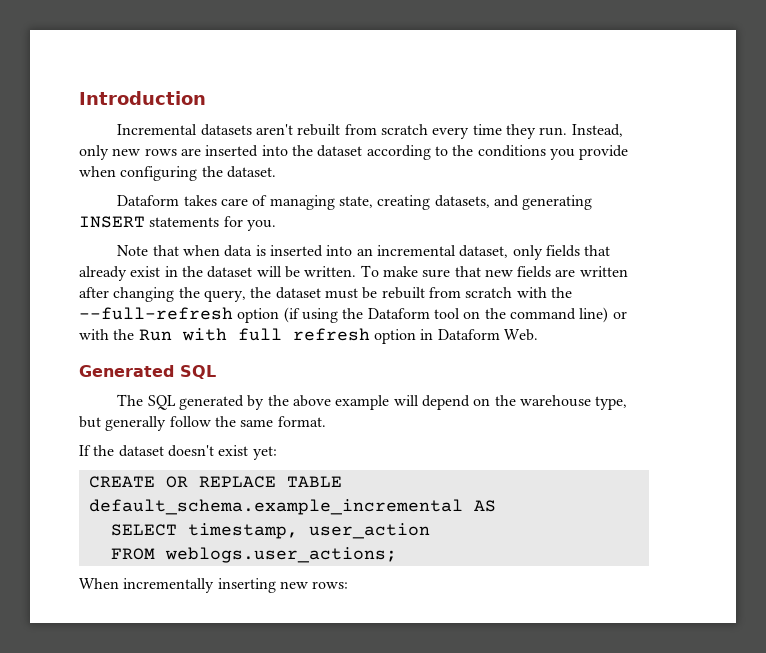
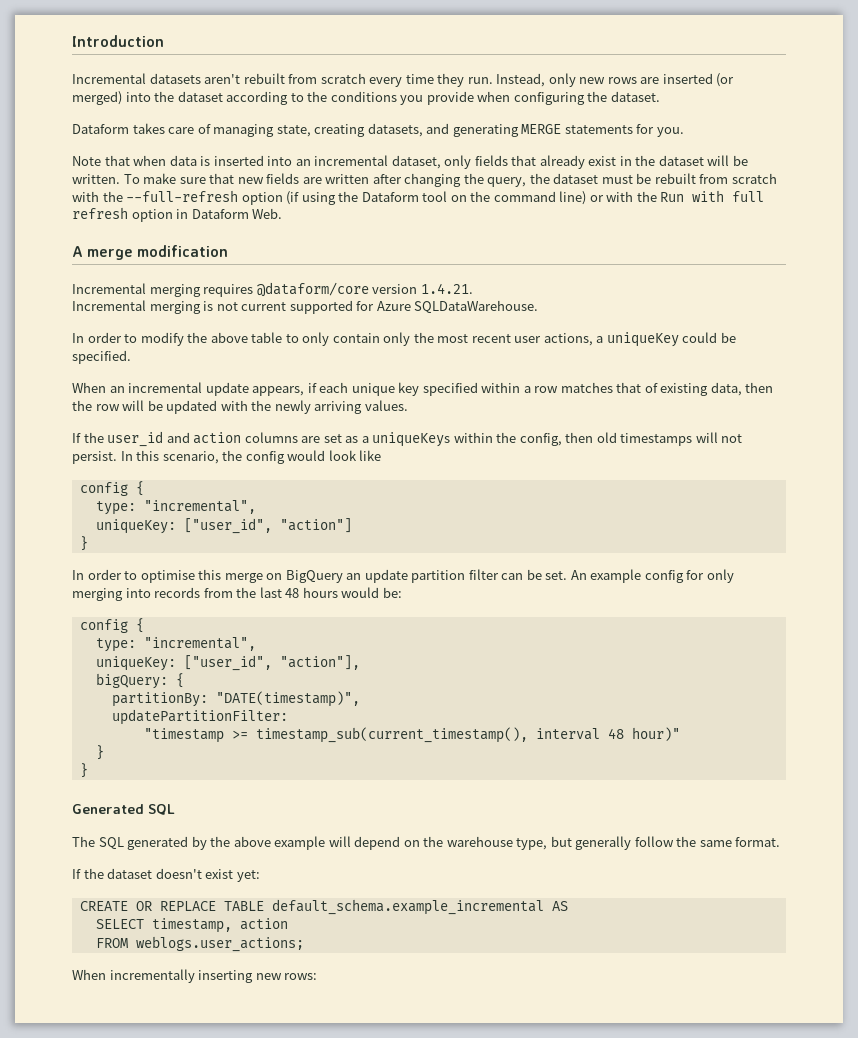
- Instead, only new rows are inserted into the dataset according to the conditions you provide when configuring the dataset.
+ Instead, only new rows are inserted (or merged) into the dataset according to the conditions you provide when configuring the dataset.
- Dataform takes care of managing state, creating datasets, and generating INSERT statements for you.
+ Dataform takes care of managing state, creating datasets, and generating MERGE statements for you.
+ A merge modification
+ Incremental merging requires @dataform/core version 1.4.21.
+ Incremental merging is not current supported for Azure SQLDataWarehouse.
+ In order to modify the above table to only contain only the most recent user actions, a uniqueKey could be specified.
+ When an incremental update appears, if each unique key specified within a row matches that of existing data, then the row will be updated with the newly arriving values.
+ If the user_id and action columns are set as a uniqueKeys within the config, then old timestamps will not persist. In this scenario, the config would look like
+ config {
+ type: "incremental",
+ uniqueKey: ["user_id", "action"]
+ }
+ In order to optimise this merge on BigQuery an update partition filter can be set. An example config for only merging into records from the last 48 hours would be:
+ config {
+ type: "incremental",
+ uniqueKey: ["user_id", "action"],
+ bigQuery: {
+ partitionBy: "DATE(timestamp)",
+ updatePartitionFilter:
+ "timestamp >= timestamp_sub(current_timestamp(), interval 48 hour)"
+ }
+ }
- SELECT timestamp, user_action
+ SELECT timestamp, action

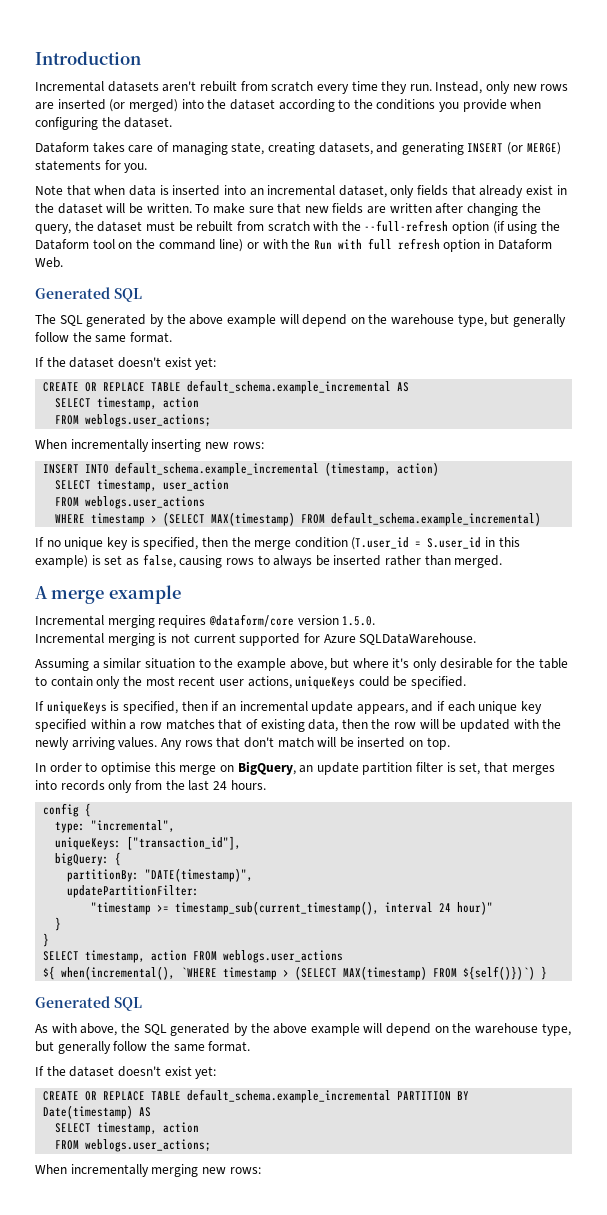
- Dataform takes care of managing state, creating datasets, and generating MERGE statements for you.
+ Dataform takes care of managing state, creating datasets, and generating INSERT (or MERGE) statements for you.
- A merge modification
- Incremental merging requires @dataform/core version 1.4.21.
- Incremental merging is not current supported for Azure SQLDataWarehouse.
- In order to modify the above table to only contain only the most recent user actions, a uniqueKey could be specified.
- When an incremental update appears, if each unique key specified within a row matches that of existing data, then the row will be updated with the newly arriving values.
- If the user_id and action columns are set as a uniqueKeys within the config, then old timestamps will not persist. In this scenario, the config would look like
- config {
- type: "incremental",
- uniqueKey: ["user_id", "action"]
- }
- In order to optimise this merge on BigQuery an update partition filter can be set. An example config for only merging into records from the last 48 hours would be:
- config {
- type: "incremental",
- uniqueKey: ["user_id", "action"],
- bigQuery: {
- partitionBy: "DATE(timestamp)",
- updatePartitionFilter:
- "timestamp >= timestamp_sub(current_timestamp(), interval 48 hour)"
- }
- }
+ INSERT INTO default_schema.example_incremental (timestamp, action)
+ SELECT timestamp, user_action
+ FROM weblogs.user_actions
+ WHERE timestamp > (SELECT MAX(timestamp) FROM default_schema.example_incremental)
+ If no unique key is specified, then the merge condition (T.user_id = S.user_id in this example) is set as false, causing rows to always be inserted rather than merged.
+ A merge example
+ Incremental merging requires @dataform/core version 1.5.0.
+ Incremental merging is not current supported for Azure SQLDataWarehouse.
+ Assuming a similar situation to the example above, but where it's only desirable for the table to contain only the most recent user actions, uniqueKeys could be specified.
+ If uniqueKeys is specified, then if an incremental update appears, and if each unique key specified within a row matches that of existing data, then the row will be updated with the newly arriving values. Any rows that don't match will be inserted on top.
+ In order to optimise this merge on BigQuery, an update partition filter is set, that merges into records only from the last 24 hours.
+ config {
+ type: "incremental",
+ uniqueKeys: ["transaction_id"],
+ bigQuery: {
+ partitionBy: "DATE(timestamp)",
+ updatePartitionFilter:
+ "timestamp >= timestamp_sub(current_timestamp(), interval 24 hour)"
+ }
+ }
+ SELECT timestamp, action FROM weblogs.user_actions
+ ${ when(incremental(), `WHERE timestamp > (SELECT MAX(timestamp) FROM ${self()})`) }
+ Generated SQL
+ As with above, the SQL generated by the above example will depend on the warehouse type, but generally follow the same format.
+ If the dataset doesn't exist yet:
+ CREATE OR REPLACE TABLE default_schema.example_incremental PARTITION BY Date(timestamp) AS
+ SELECT timestamp, action
+ FROM weblogs.user_actions;
+ When incrementally merging new rows:

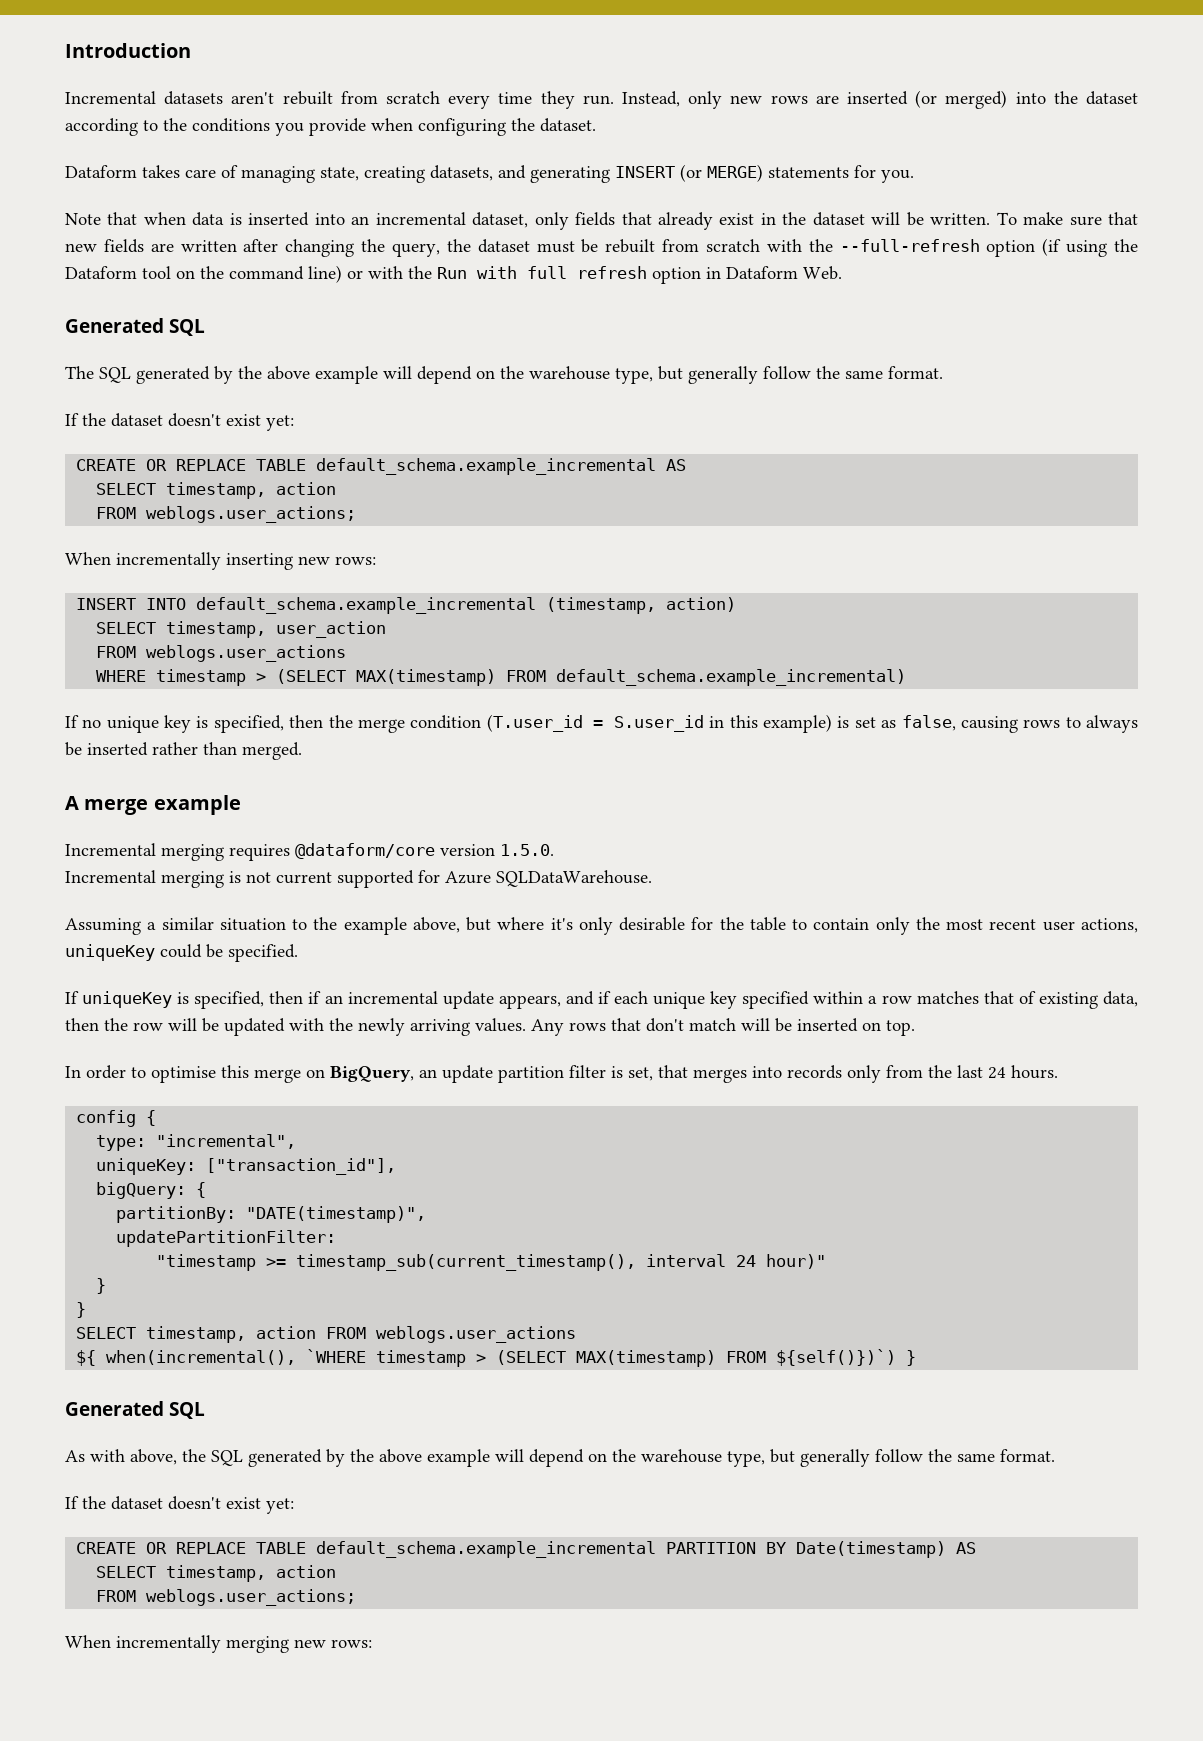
- Assuming a similar situation to the example above, but where it's only desirable for the table to contain only the most recent user actions, uniqueKeys could be specified.
+ Assuming a similar situation to the example above, but where it's only desirable for the table to contain only the most recent user actions, uniqueKey could be specified.
- If uniqueKeys is specified, then if an incremental update appears, and if each unique key specified within a row matches that of existing data, then the row will be updated with the newly arriving values.
+ If uniqueKey is specified, then if an incremental update appears, and if each unique key specified within a row matches that of existing data, then the row will be updated with the newly arriving values.
- uniqueKeys: ["transaction_id"],
+ uniqueKey: ["transaction_id"],

